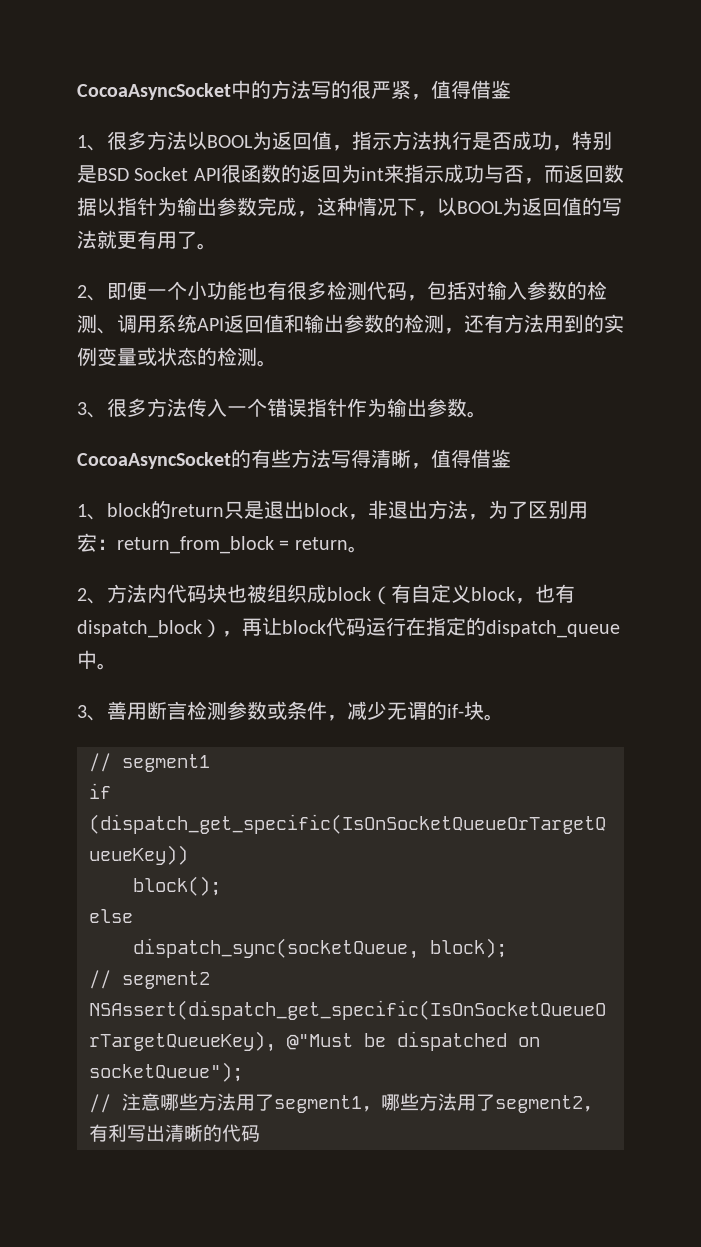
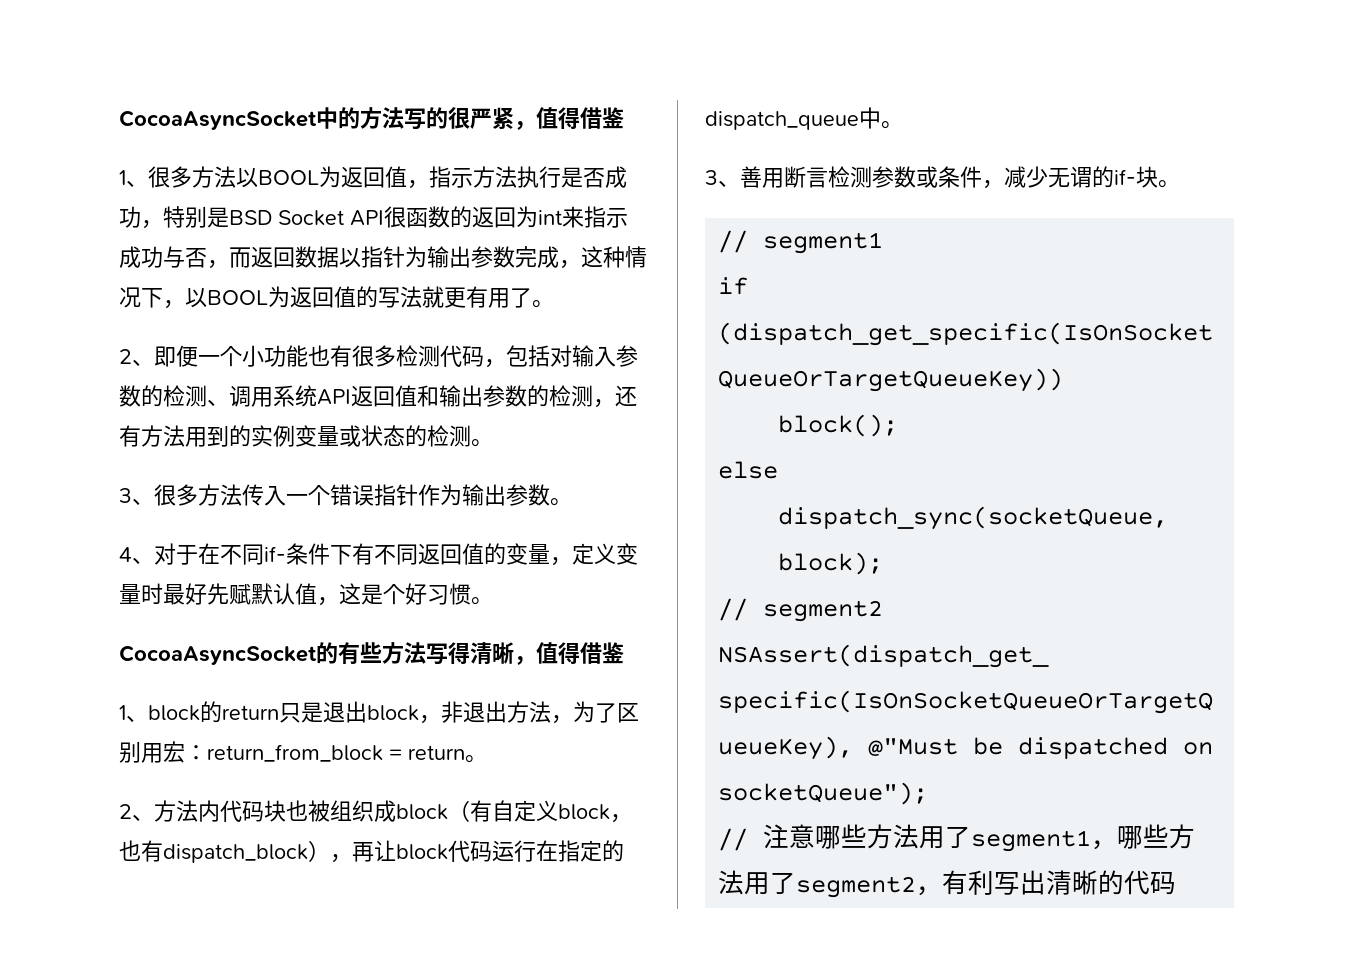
+ 4、对于在不同if-条件下有不同返回值的变量，定义变量时最好先赋默认值，这是个好习惯。

